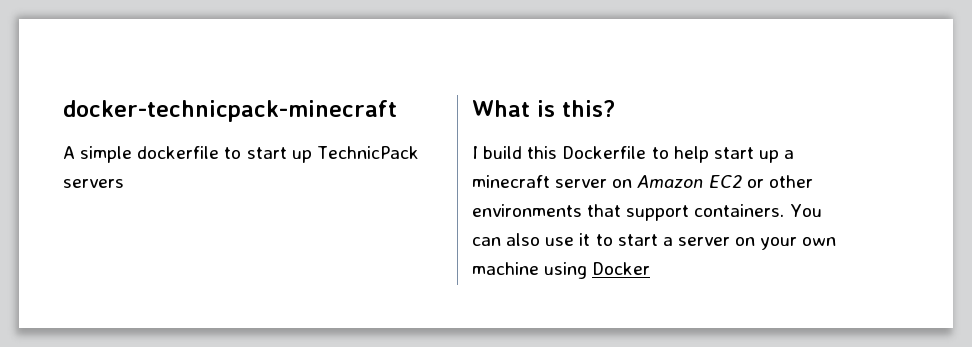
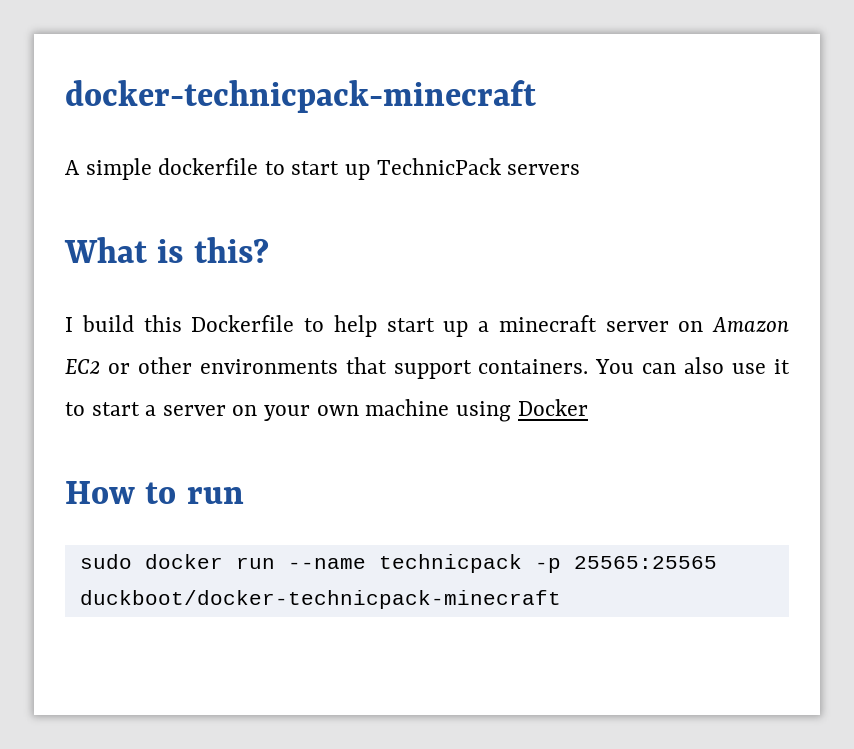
+ How to run
+ sudo docker run --name technicpack -p 25565:25565 duckboot/docker-technicpack-minecraft

